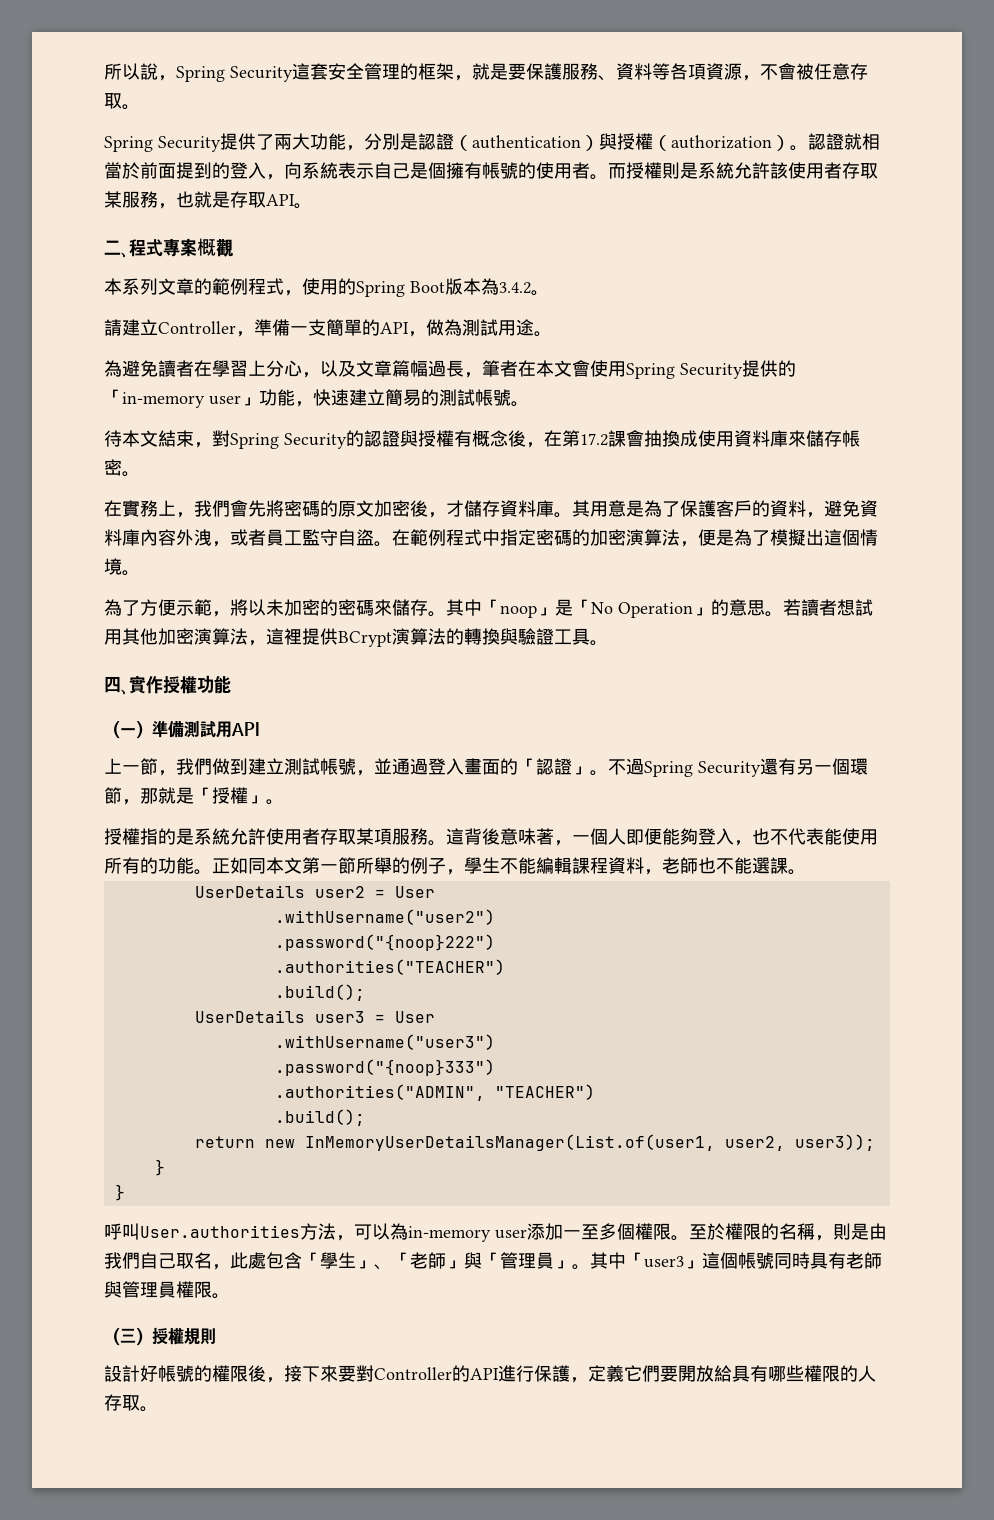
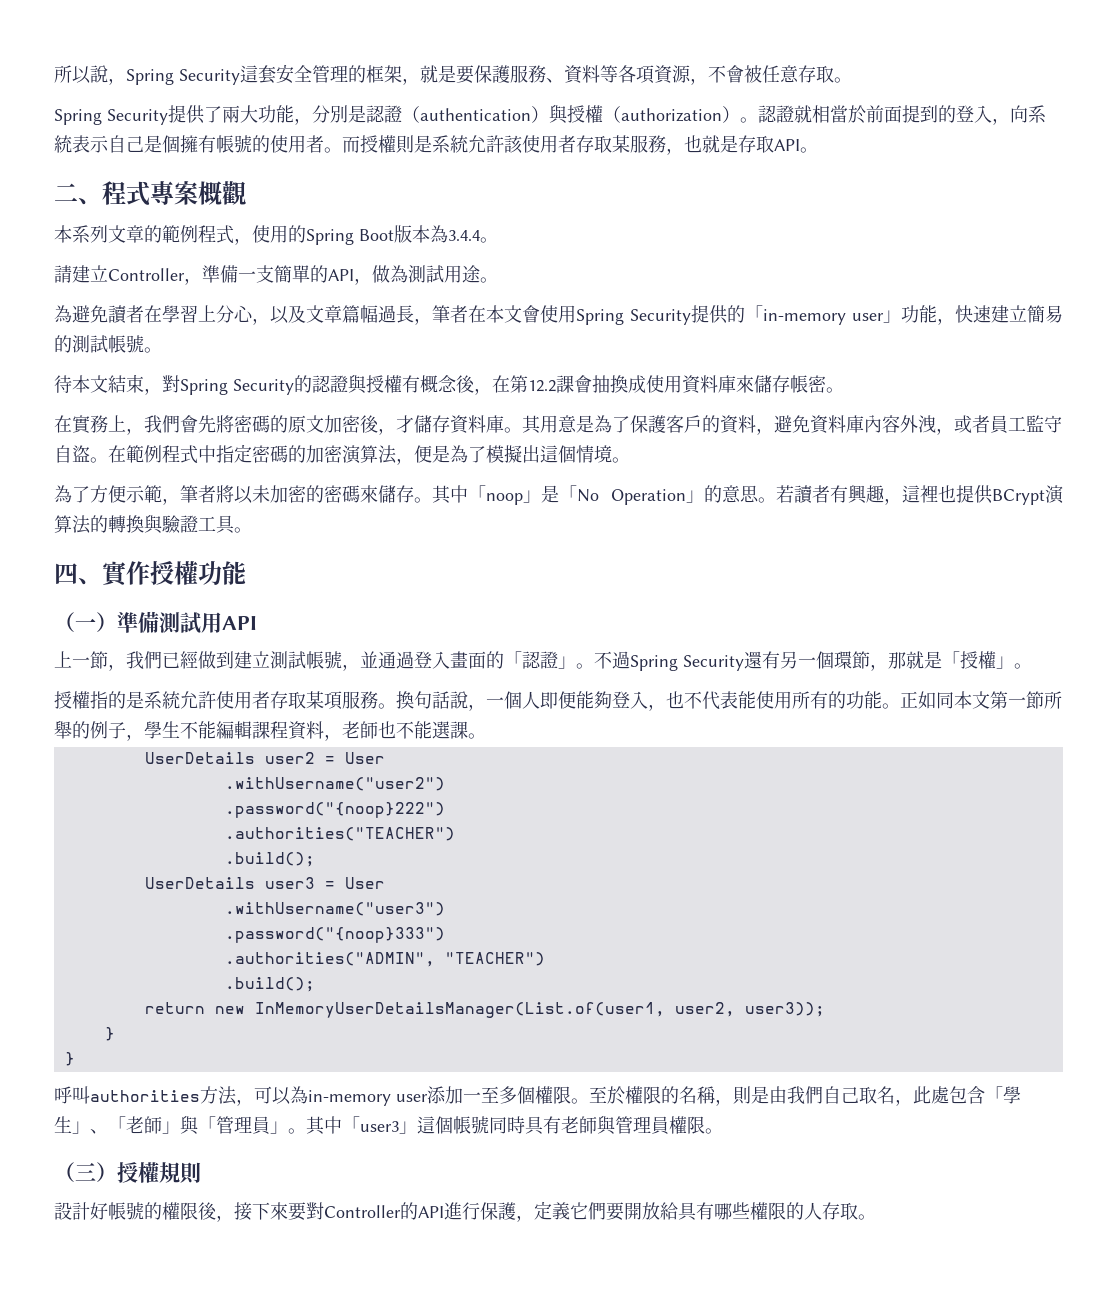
- 本系列文章的範例程式，使用的Spring Boot版本為3.4.2。
+ 本系列文章的範例程式，使用的Spring Boot版本為3.4.4。
- 待本文結束，對Spring Security的認證與授權有概念後，在第17.2課會抽換成使用資料庫來儲存帳密。
+ 待本文結束，對Spring Security的認證與授權有概念後，在第12.2課會抽換成使用資料庫來儲存帳密。
- 為了方便示範，將以未加密的密碼來儲存。
+ 為了方便示範，筆者將以未加密的密碼來儲存。
- 若讀者想試用其他加密演算法，這裡提供BCrypt演算法的轉換與驗證工具。
+ 若讀者有興趣，這裡也提供BCrypt演算法的轉換與驗證工具。
- 上一節，我們做到建立測試帳號，並通過登入畫面的「認證」。
+ 上一節，我們已經做到建立測試帳號，並通過登入畫面的「認證」。
- 這背後意味著，一個人即便能夠登入，也不代表能使用所有的功能。
+ 換句話說，一個人即便能夠登入，也不代表能使用所有的功能。
- 呼叫User.authorities方法，可以為in-memory user添加一至多個權限。
+ 呼叫authorities方法，可以為in-memory user添加一至多個權限。

